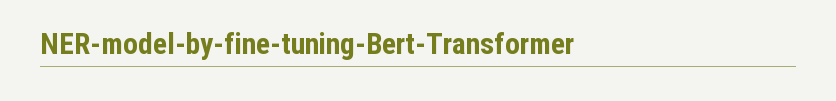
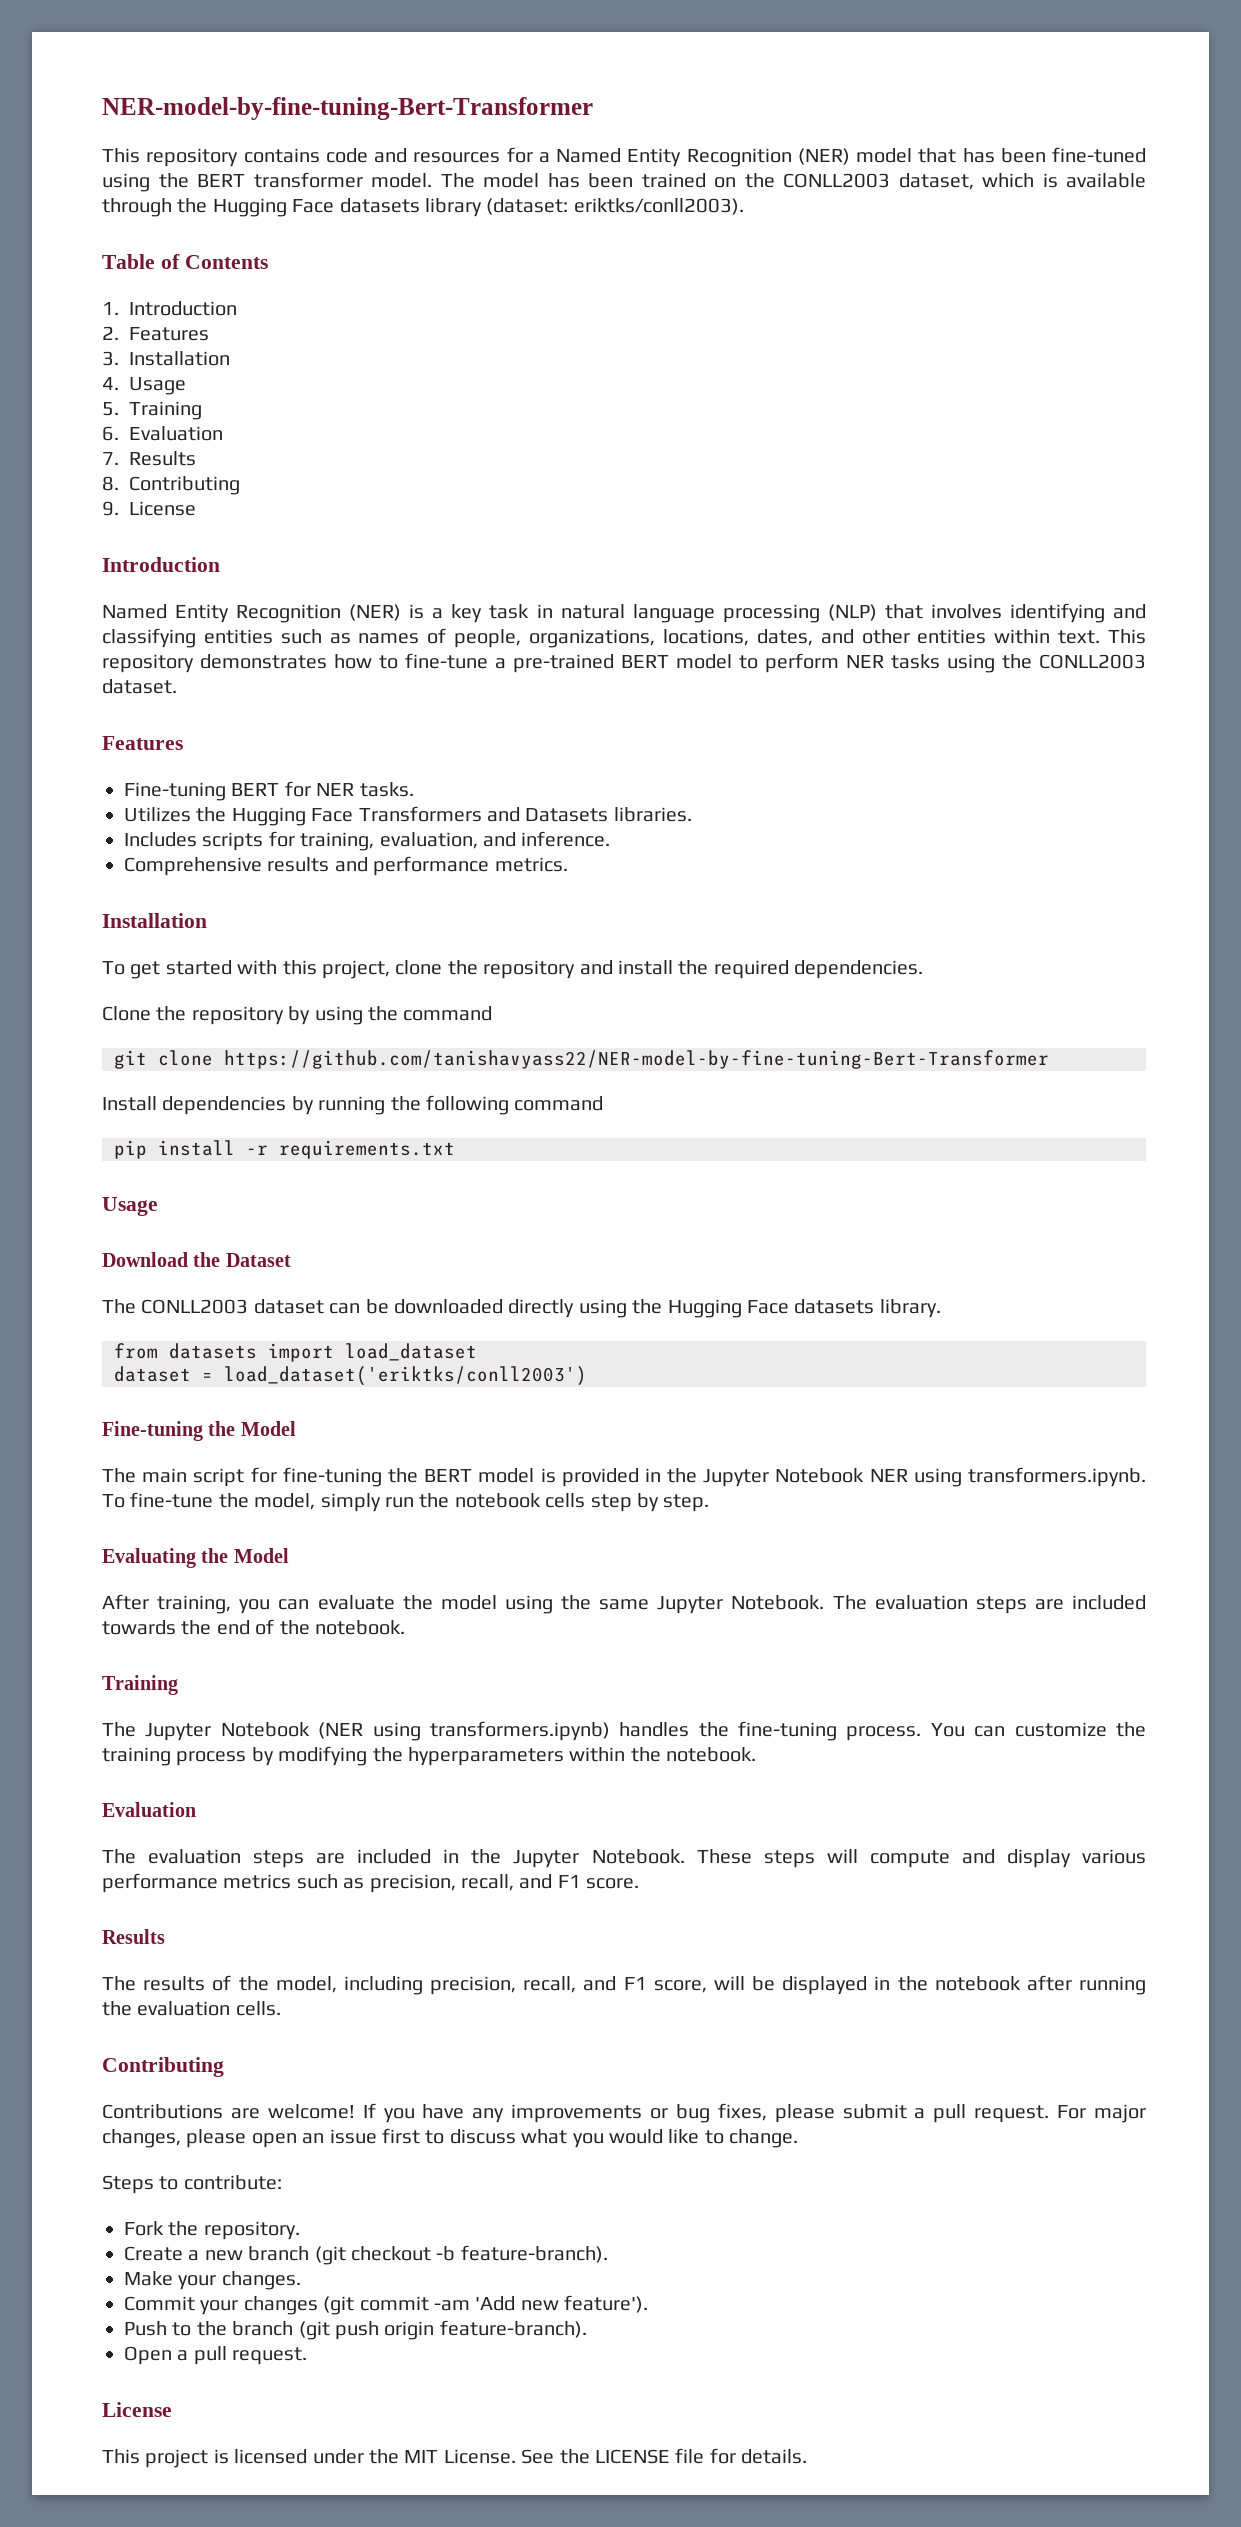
+ This repository contains code and resources for a Named Entity Recognition (NER) model that has been fine-tuned using the BERT transformer model. The model has been trained on the CONLL2003 dataset, which is available through the Hugging Face datasets library (dataset: eriktks/conll2003).
+ Table of Contents
+ 1. Introduction
+ 2. Features
+ 3. Installation
+ 4. Usage
+ 5. Training
+ 6. Evaluation
+ 7. Results
+ 8. Contributing
+ 9. License
+ Introduction
+ Named Entity Recognition (NER) is a key task in natural language processing (NLP) that involves identifying and classifying entities such as names of people, organizations, locations, dates, and other entities within text. This repository demonstrates how to fine-tune a pre-trained BERT model to perform NER tasks using the CONLL2003 dataset.
+ Features
+ Fine-tuning BERT for NER tasks.
+ Utilizes the Hugging Face Transformers and Datasets libraries.
+ Includes scripts for training, evaluation, and inference.
+ Comprehensive results and performance metrics.
+ Installation
+ To get started with this project, clone the repository and install the required dependencies.
+ Clone the repository by using the command
+ git clone https://github.com/tanishavyass22/NER-model-by-fine-tuning-Bert-Transformer
+ Install dependencies by running the following command
+ pip install -r requirements.txt
+ Usage
+ Download the Dataset
+ The CONLL2003 dataset can be downloaded directly using the Hugging Face datasets library.
+ from datasets import load_dataset
+ dataset = load_dataset('eriktks/conll2003')
+ Fine-tuning the Model
+ The main script for fine-tuning the BERT model is provided in the Jupyter Notebook NER using transformers.ipynb. To fine-tune the model, simply run the notebook cells step by step.
+ Evaluating the Model
+ After training, you can evaluate the model using the same Jupyter Notebook. The evaluation steps are included towards the end of the notebook.
+ Training
+ The Jupyter Notebook (NER using transformers.ipynb) handles the fine-tuning process. You can customize the training process by modifying the hyperparameters within the notebook.
+ Evaluation
+ The evaluation steps are included in the Jupyter Notebook. These steps will compute and display various performance metrics such as precision, recall, and F1 score.
+ Results
+ The results of the model, including precision, recall, and F1 score, will be displayed in the notebook after running the evaluation cells.
+ Contributing
+ Contributions are welcome! If you have any improvements or bug fixes, please submit a pull request. For major changes, please open an issue first to discuss what you would like to change.
+ Steps to contribute:
+ Fork the repository.
+ Create a new branch (git checkout -b feature-branch).
+ Make your changes.
+ Commit your changes (git commit -am 'Add new feature').
+ Push to the branch (git push origin feature-branch).
+ Open a pull request.
+ License
+ This project is licensed under the MIT License. See the LICENSE file for details.

